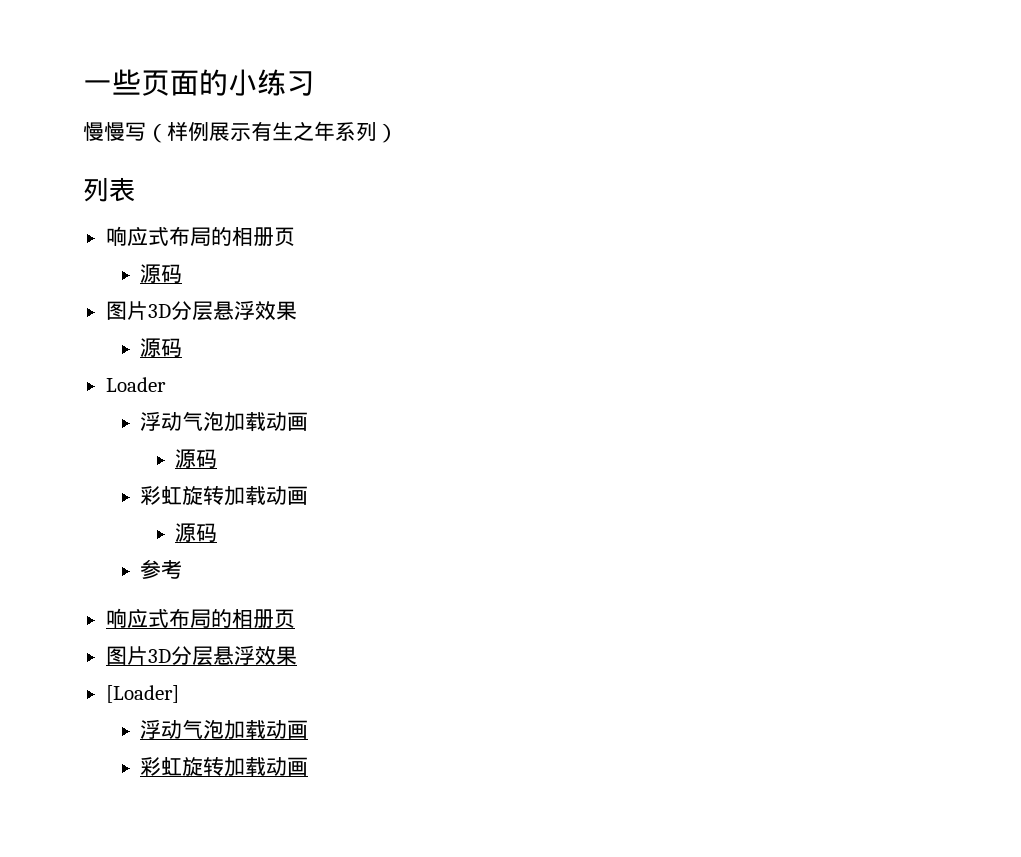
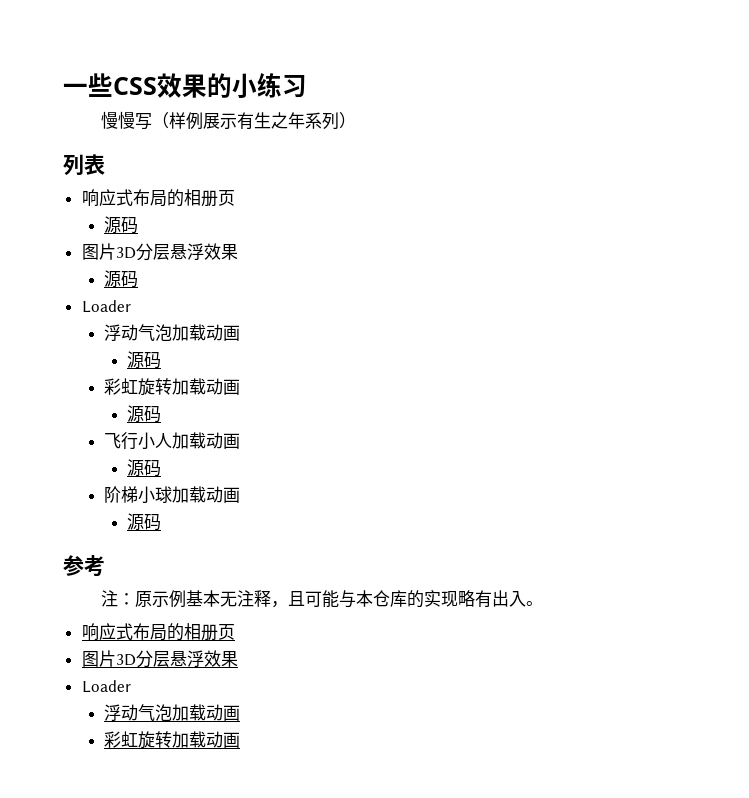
- 一些页面的小练习
+ 一些CSS效果的小练习
+ 飞行小人加载动画
+ 源码
+ 阶梯小球加载动画
+ 源码
  参考
+ 注：原示例基本无注释，且可能与本仓库的实现略有出入。
  响应式布局的相册页
  图片3D分层悬浮效果
- [Loader]
+ Loader

